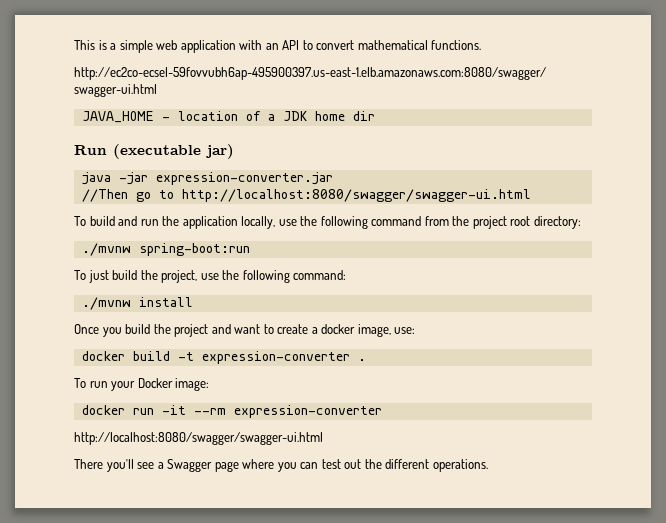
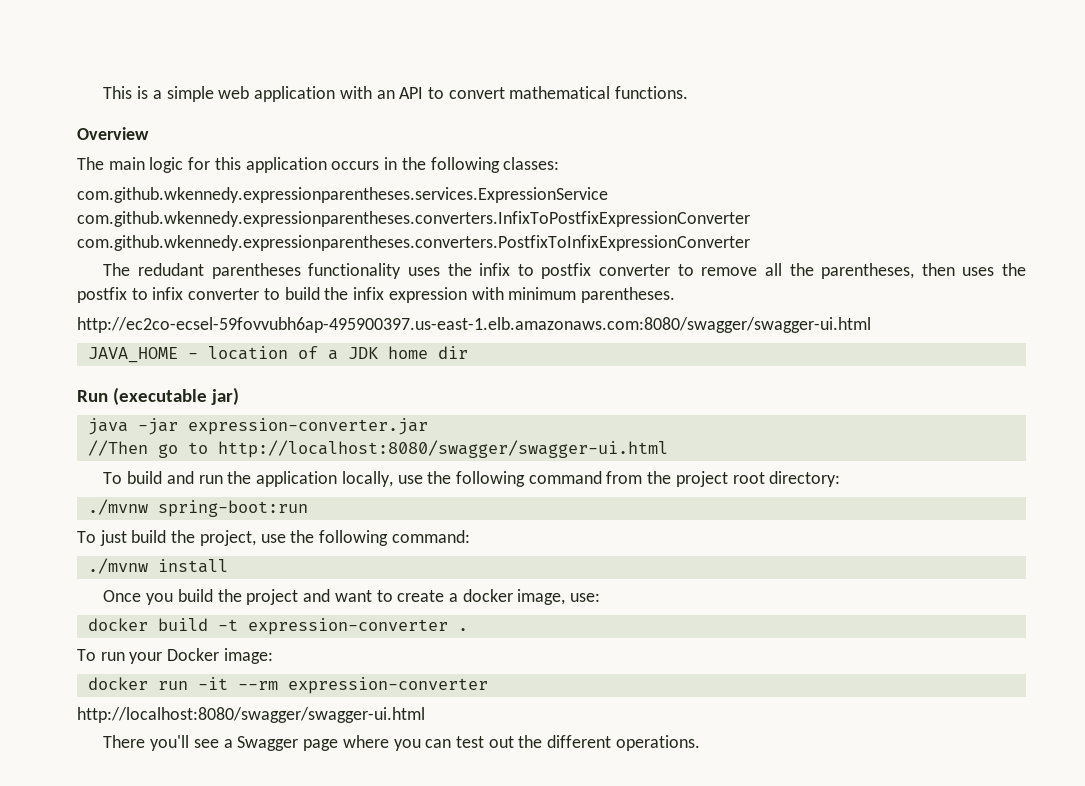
+ Overview
+ The main logic for this application occurs in the following classes:
+ com.github.wkennedy.expressionparentheses.services.ExpressionService com.github.wkennedy.expressionparentheses.converters.InfixToPostfixExpressionConverter com.github.wkennedy.expressionparentheses.converters.PostfixToInfixExpressionConverter
+ The redudant parentheses functionality uses the infix to postfix converter to remove all the parentheses, then uses the postfix to infix converter to build the infix expression with minimum parentheses.

